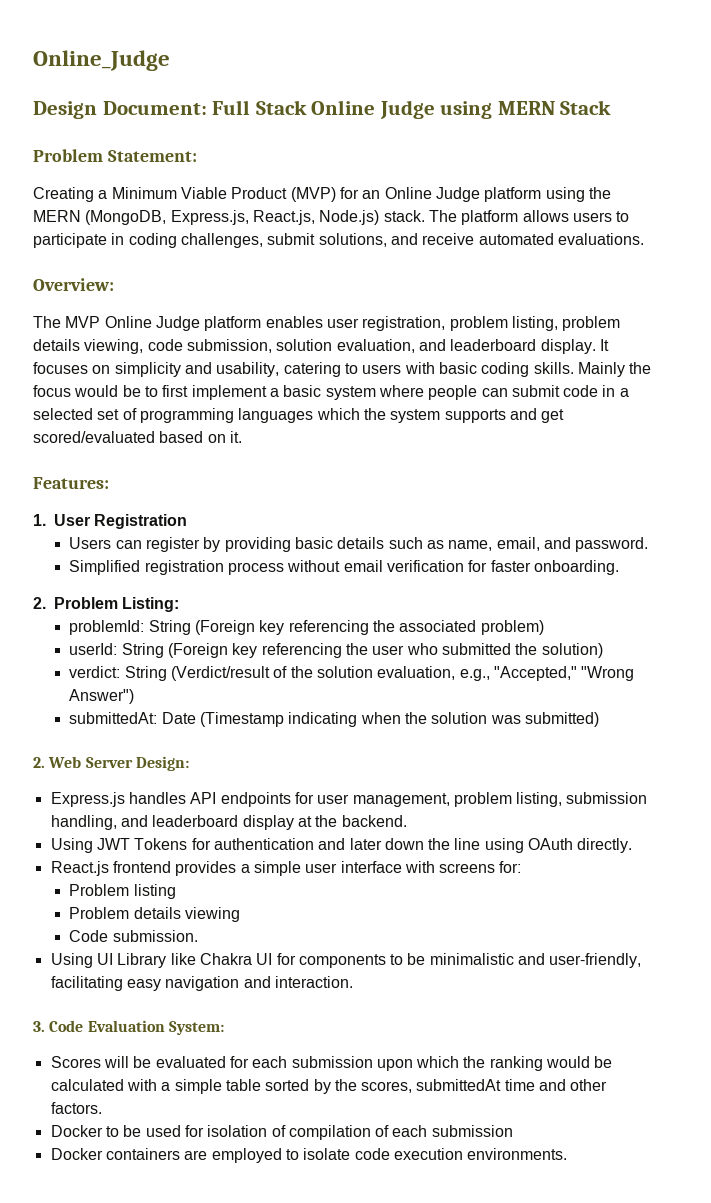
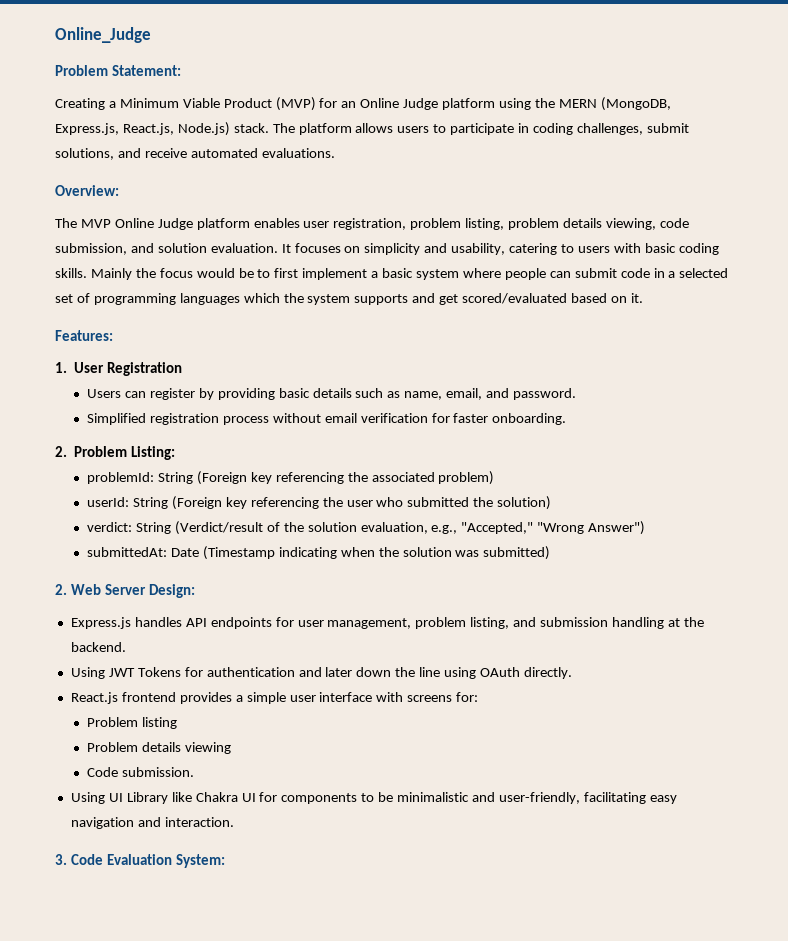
- Design Document: Full Stack Online Judge using MERN Stack
- The MVP Online Judge platform enables user registration, problem listing, problem details viewing, code submission, solution evaluation, and leaderboard display.
+ The MVP Online Judge platform enables user registration, problem listing, problem details viewing, code submission, and solution evaluation.
- Express.js handles API endpoints for user management, problem listing, submission handling, and leaderboard display at the backend.
+ Express.js handles API endpoints for user management, problem listing, and submission handling at the backend.
- Scores will be evaluated for each submission upon which the ranking would be calculated with a simple table sorted by the scores, submittedAt time and other factors.
- Docker to be used for isolation of compilation of each submission
- Docker containers are employed to isolate code execution environments.

